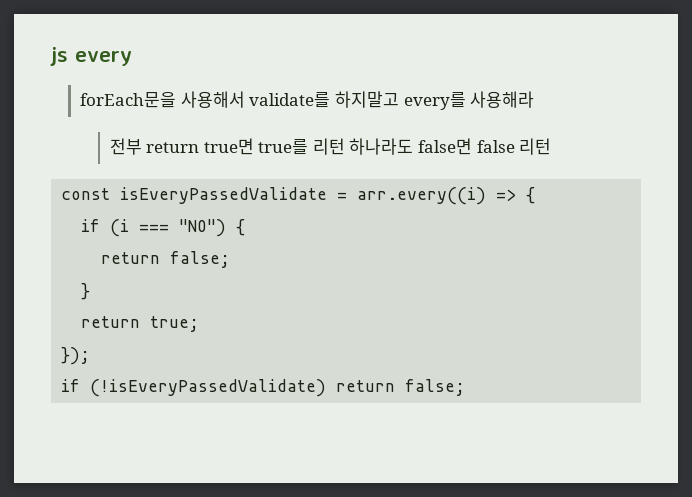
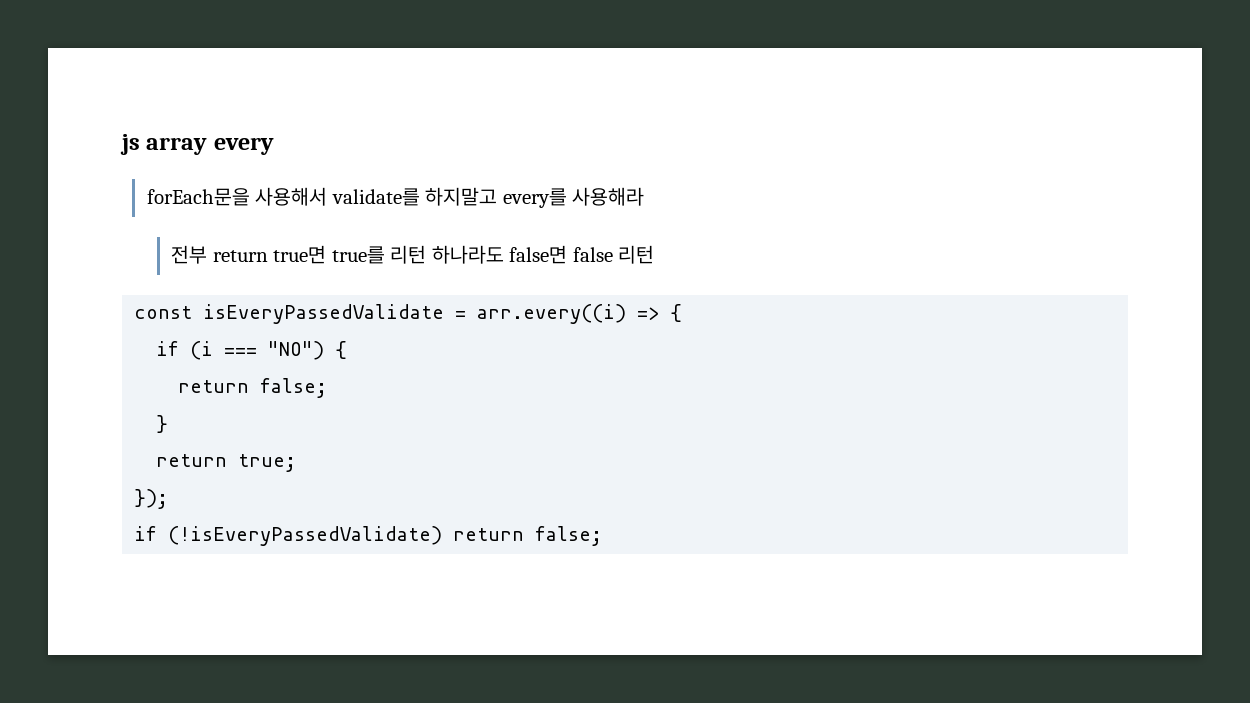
- js every
+ js array every

